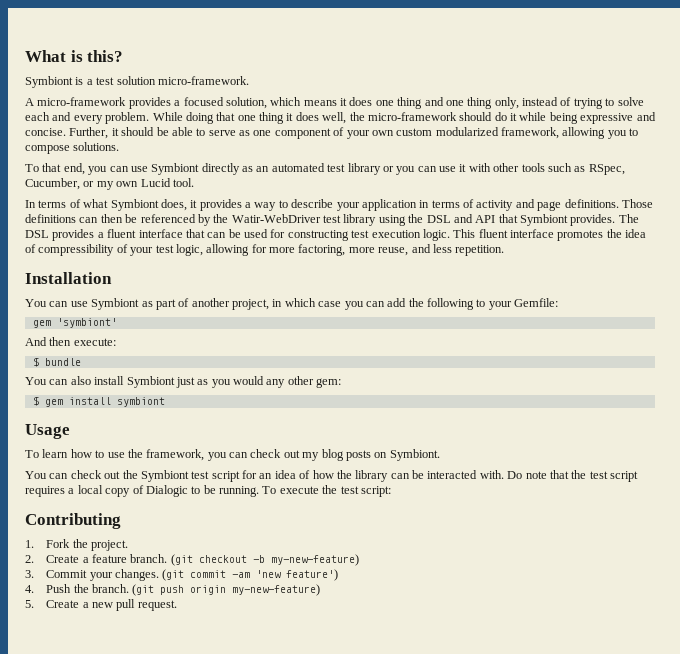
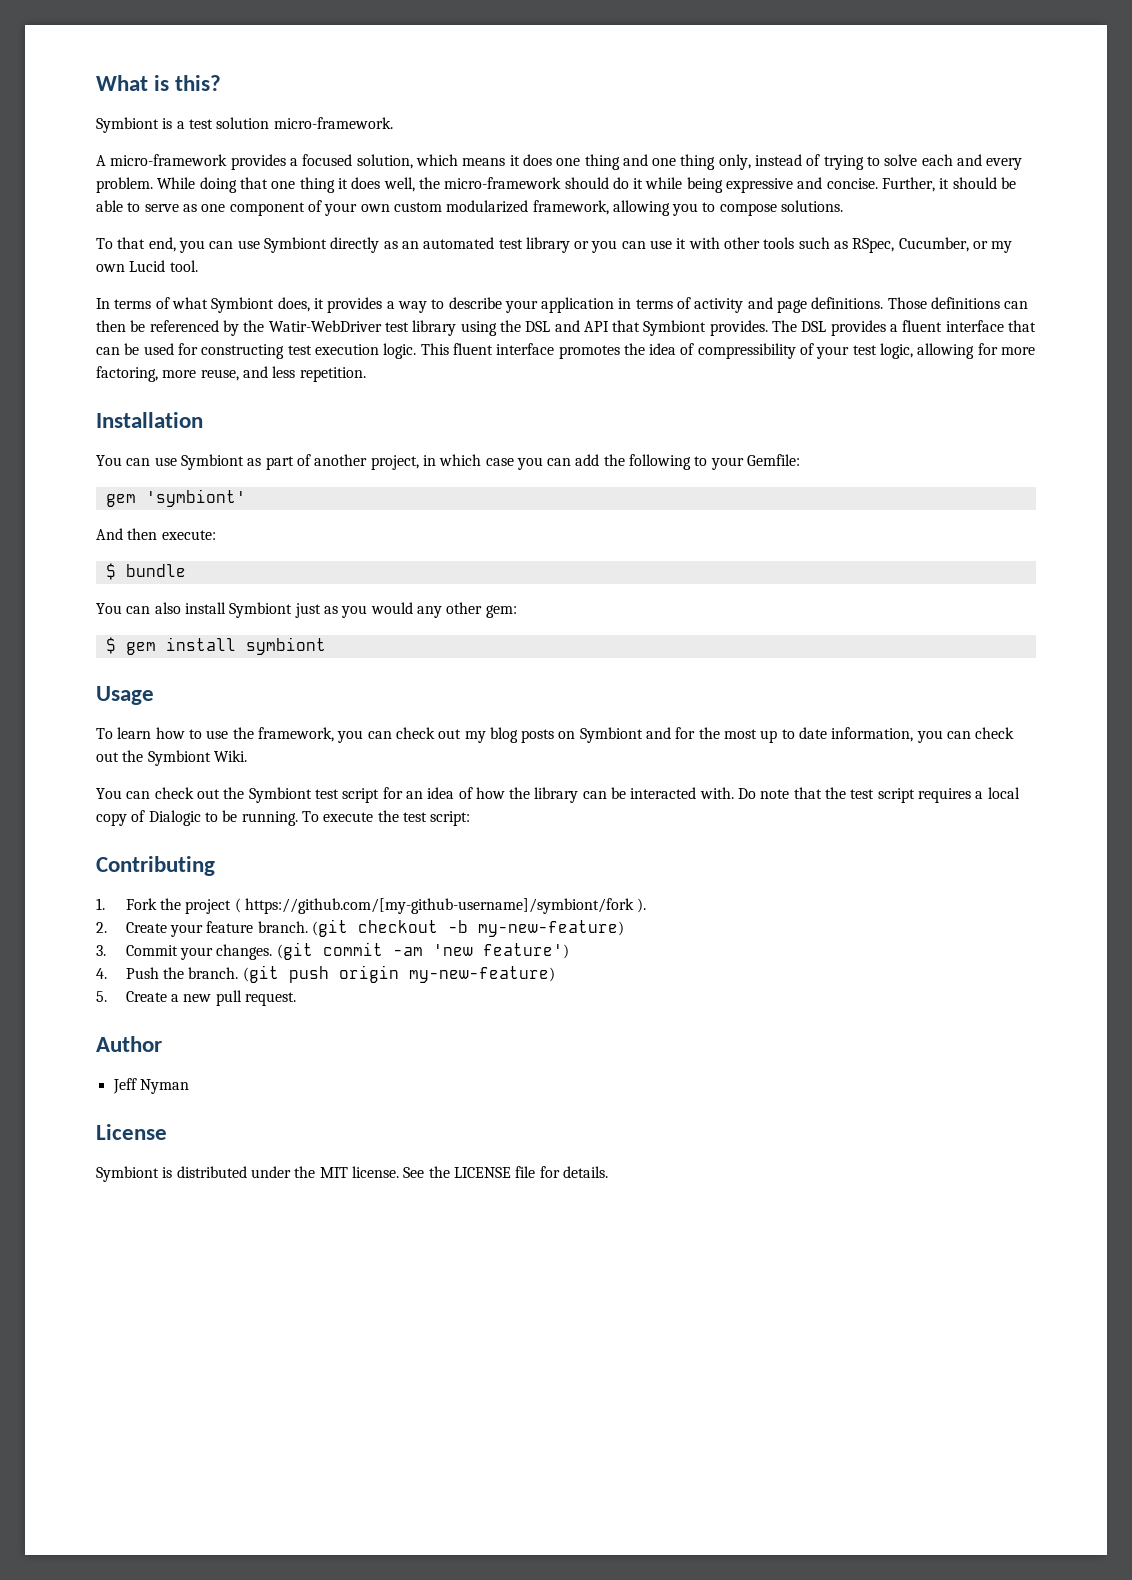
- To learn how to use the framework, you can check out my blog posts on Symbiont.
+ To learn how to use the framework, you can check out my blog posts on Symbiont and for the most up to date information, you can check out the Symbiont Wiki.
- 1. Fork the project.
+ 1. Fork the project ( https://github.com/[my-github-username]/symbiont/fork ).
- 2. Create a feature branch.
+ 2. Create your feature branch.
+ Author
+ Jeff Nyman
+ License
+ Symbiont is distributed under the MIT license. See the LICENSE file for details.

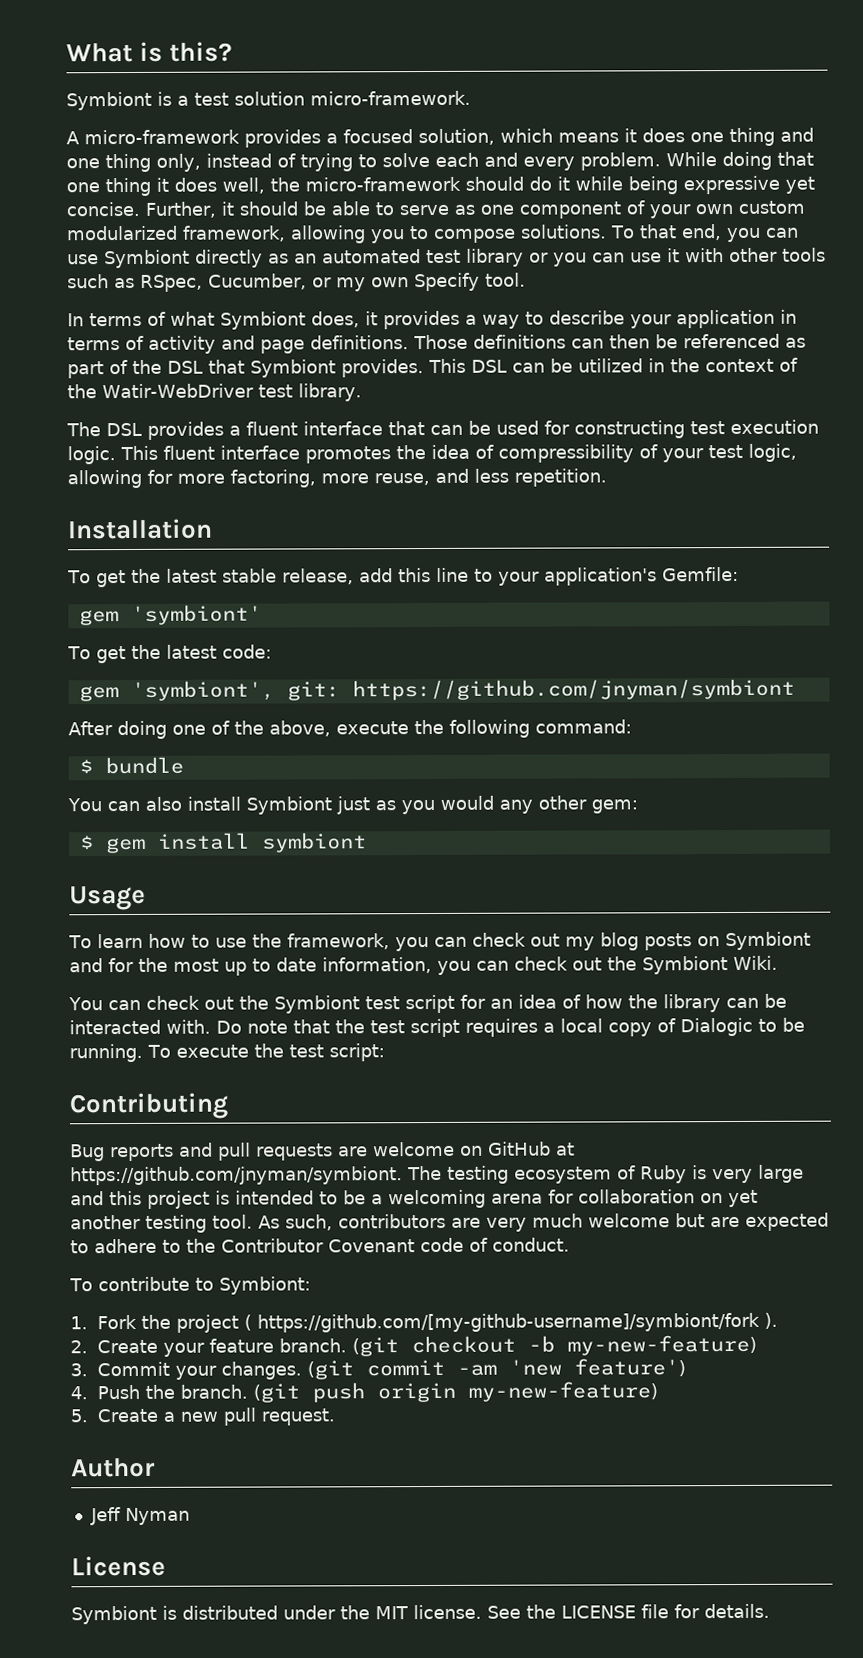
- While doing that one thing it does well, the micro-framework should do it while being expressive and concise.
+ While doing that one thing it does well, the micro-framework should do it while being expressive yet concise.
- Further, it should be able to serve as one component of your own custom modularized framework, allowing you to compose solutions.
- To that end, you can use Symbiont directly as an automated test library or you can use it with other tools such as RSpec, Cucumber, or my own Lucid tool.
+ Further, it should be able to serve as one component of your own custom modularized framework, allowing you to compose solutions. To that end, you can use Symbiont directly as an automated test library or you can use it with other tools such as RSpec, Cucumber, or my own Specify tool.
- Those definitions can then be referenced by the Watir-WebDriver test library using the DSL and API that Symbiont provides. The DSL provides a fluent interface that can be used for constructing test execution logic.
+ Those definitions can then be referenced as part of the DSL that Symbiont provides. This DSL can be utilized in the context of the Watir-WebDriver test library.
+ The DSL provides a fluent interface that can be used for constructing test execution logic.
- You can use Symbiont as part of another project, in which case you can add the following to your Gemfile:
+ To get the latest stable release, add this line to your application's Gemfile:
- And then execute:
+ To get the latest code:
+ gem 'symbiont', git: https://github.com/jnyman/symbiont
+ After doing one of the above, execute the following command:
+ Bug reports and pull requests are welcome on GitHub at https://github.com/jnyman/symbiont. The testing ecosystem of Ruby is very large and this project is intended to be a welcoming arena for collaboration on yet another testing tool. As such, contributors are very much welcome but are expected to adhere to the Contributor Covenant code of conduct.
+ To contribute to Symbiont:

